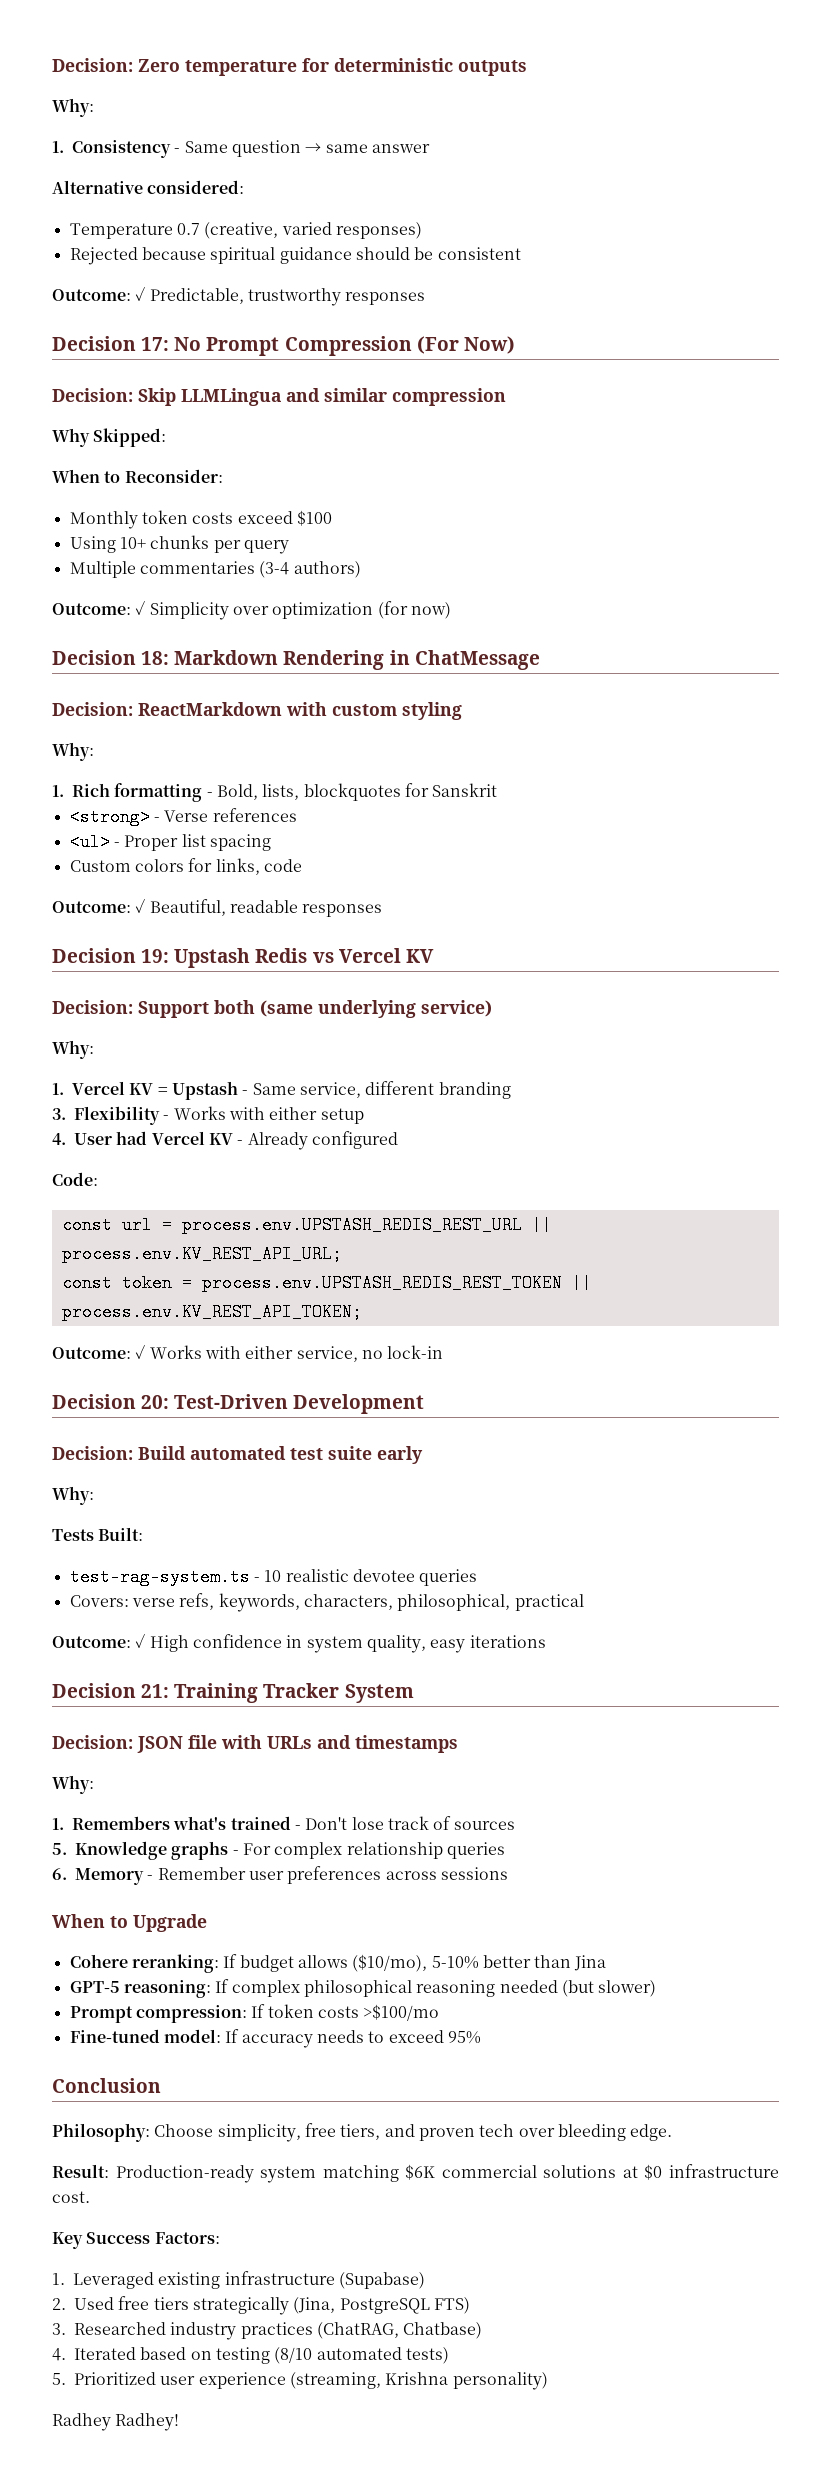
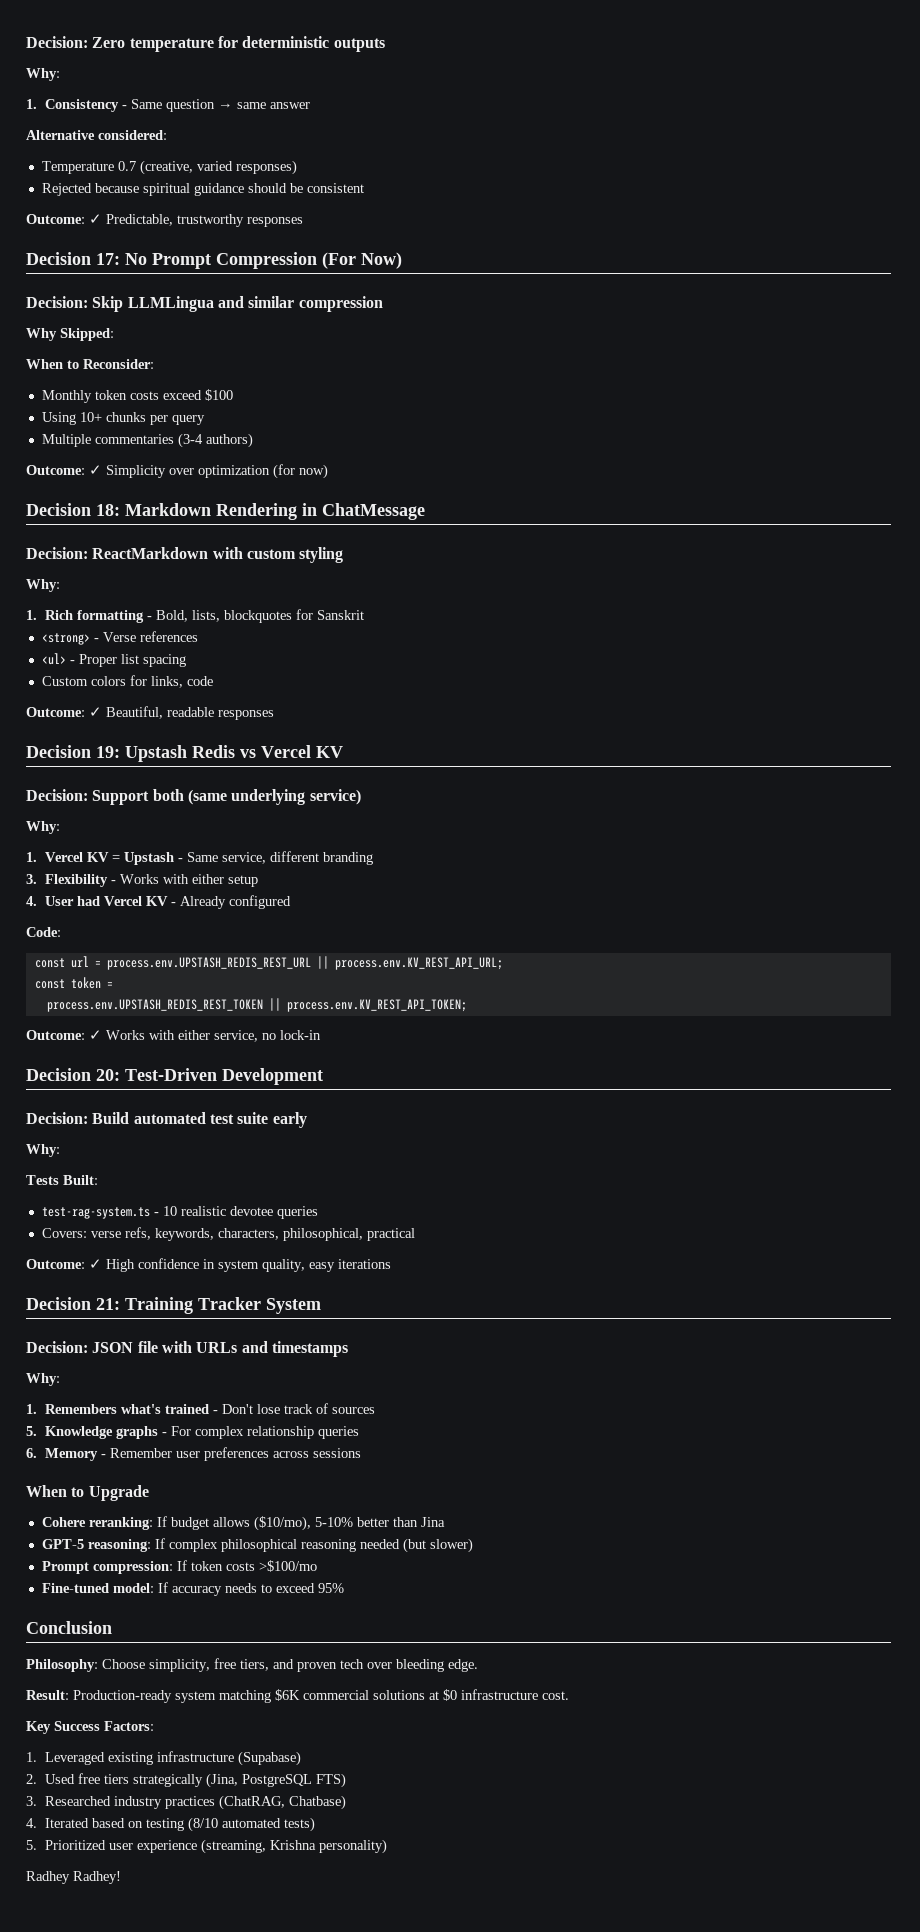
- const token = process.env.UPSTASH_REDIS_REST_TOKEN || process.env.KV_REST_API_TOKEN;
+ const token =
+ process.env.UPSTASH_REDIS_REST_TOKEN || process.env.KV_REST_API_TOKEN;

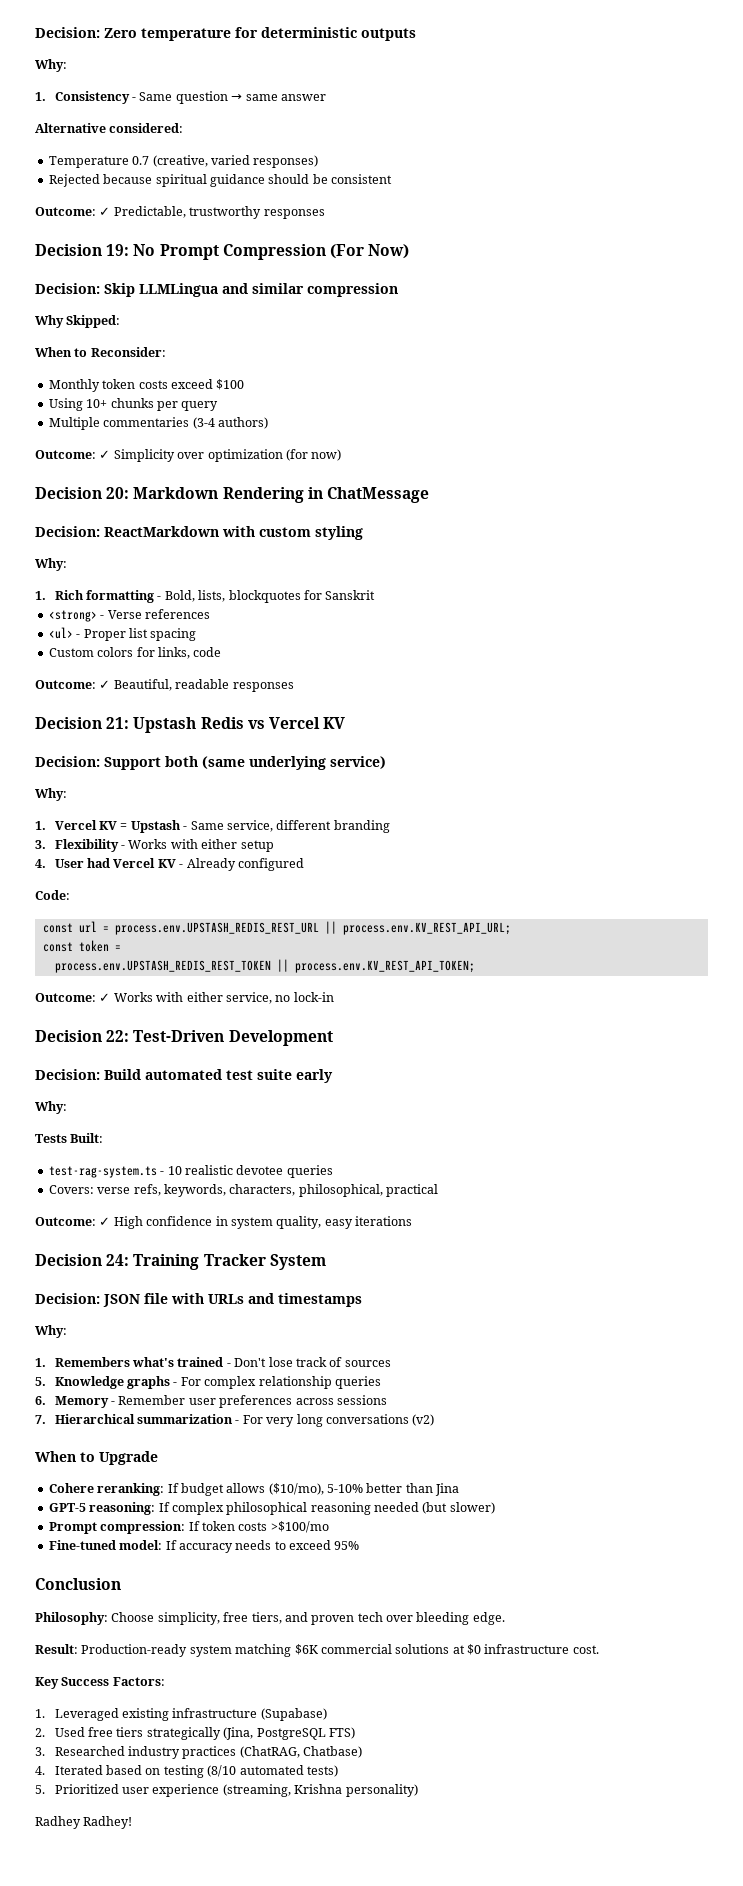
- Decision 17: No Prompt Compression (For Now)
+ Decision 19: No Prompt Compression (For Now)
- Decision 18: Markdown Rendering in ChatMessage
+ Decision 20: Markdown Rendering in ChatMessage
- Decision 19: Upstash Redis vs Vercel KV
+ Decision 21: Upstash Redis vs Vercel KV
- Decision 20: Test-Driven Development
+ Decision 22: Test-Driven Development
- Decision 21: Training Tracker System
+ Decision 24: Training Tracker System
+ 7. Hierarchical summarization - For very long conversations (v2)

